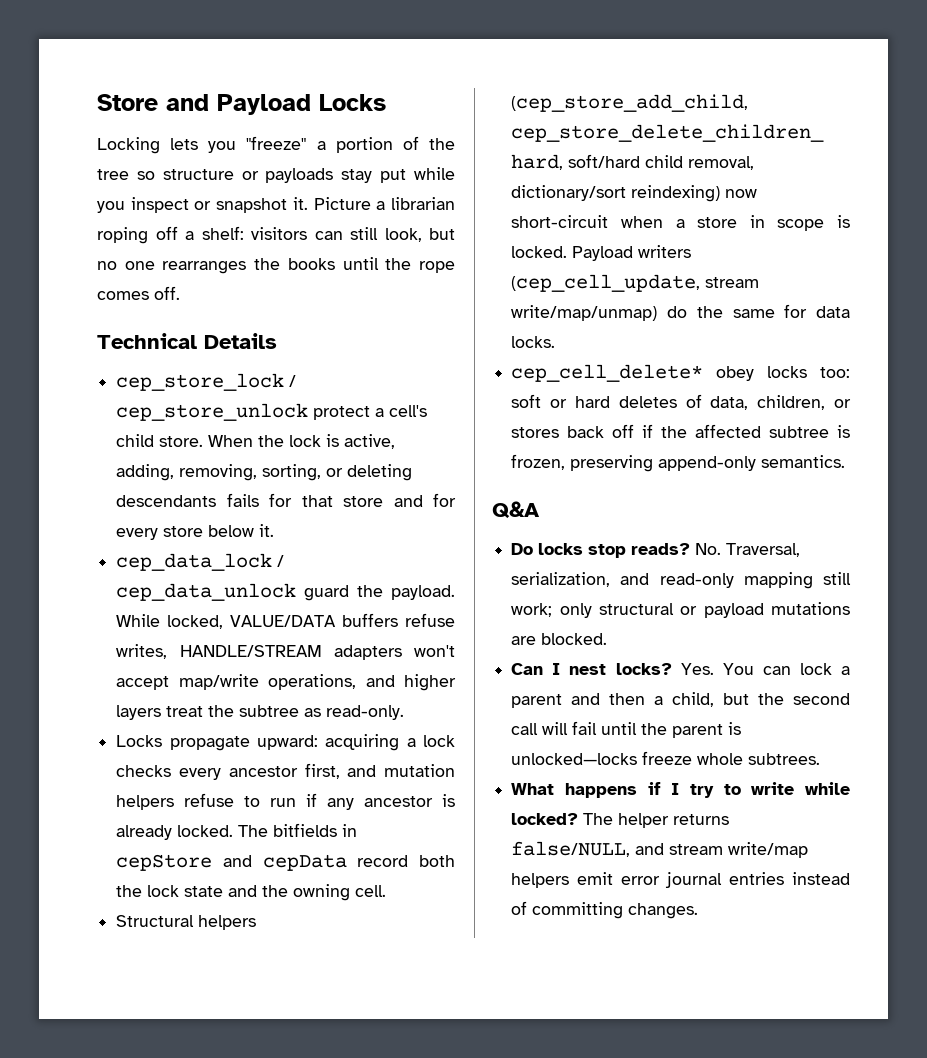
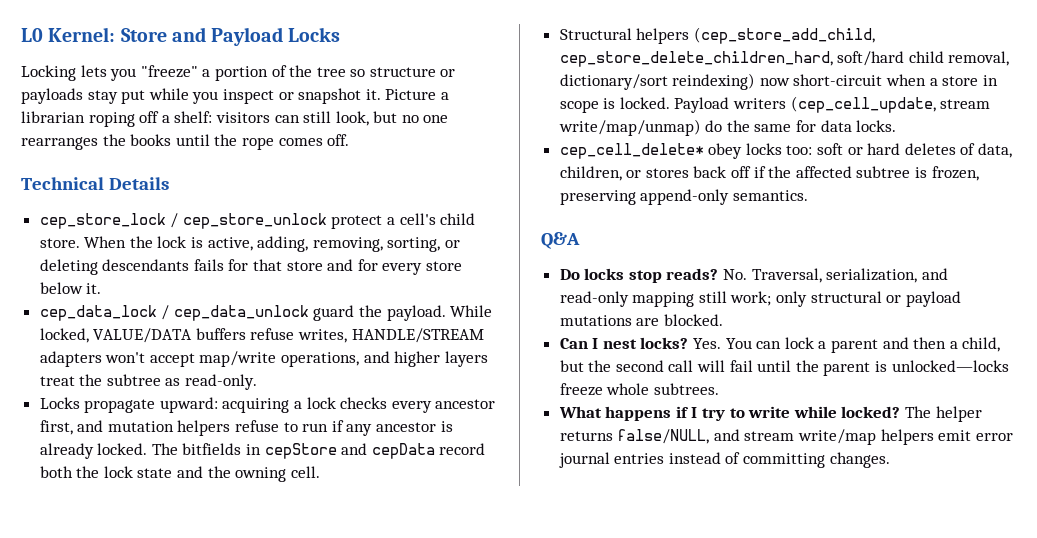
- Store and Payload Locks
+ L0 Kernel: Store and Payload Locks

